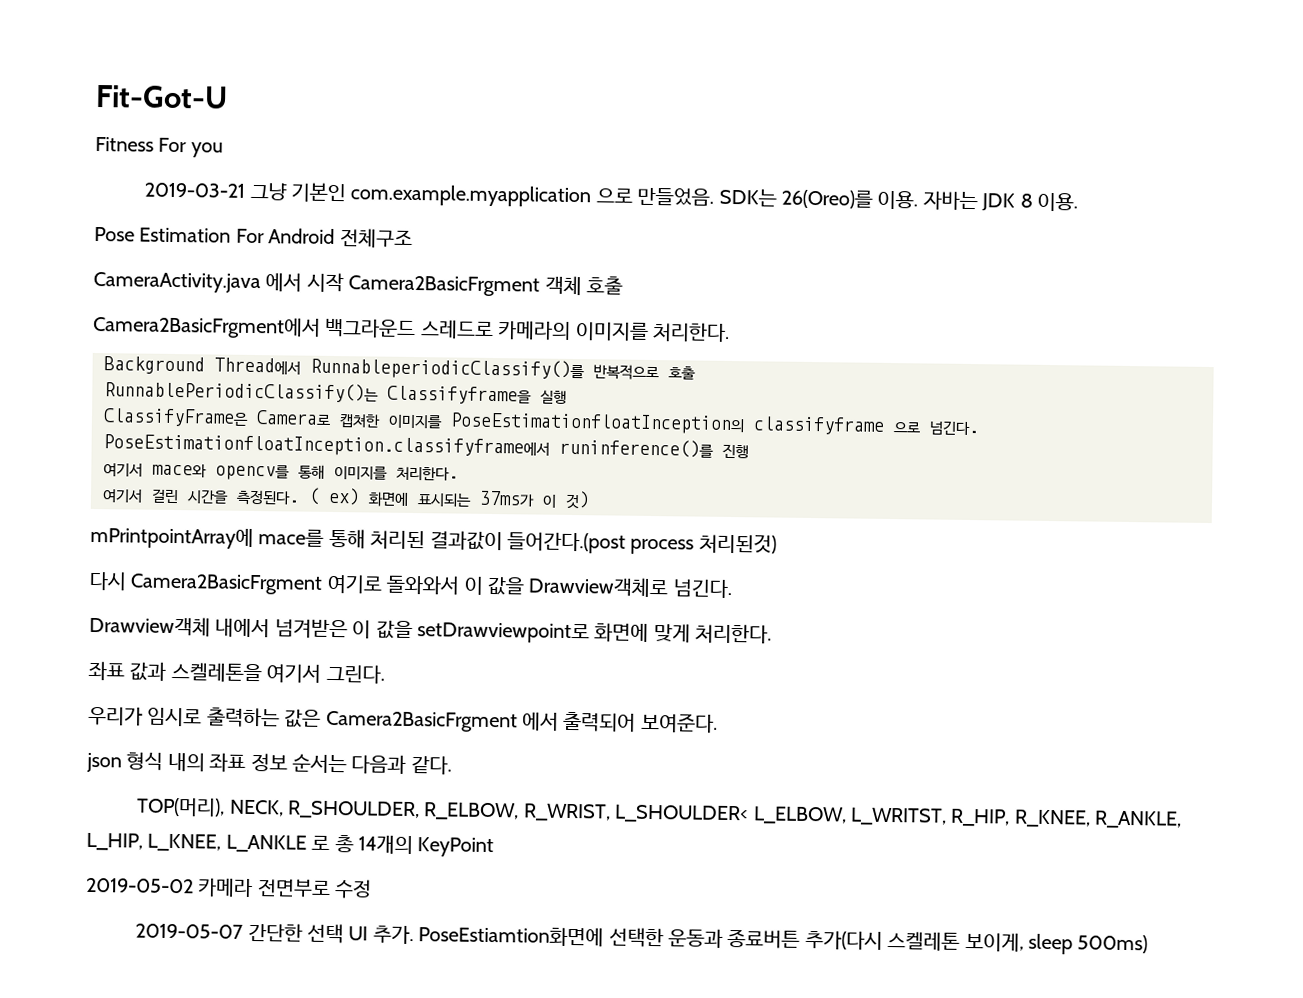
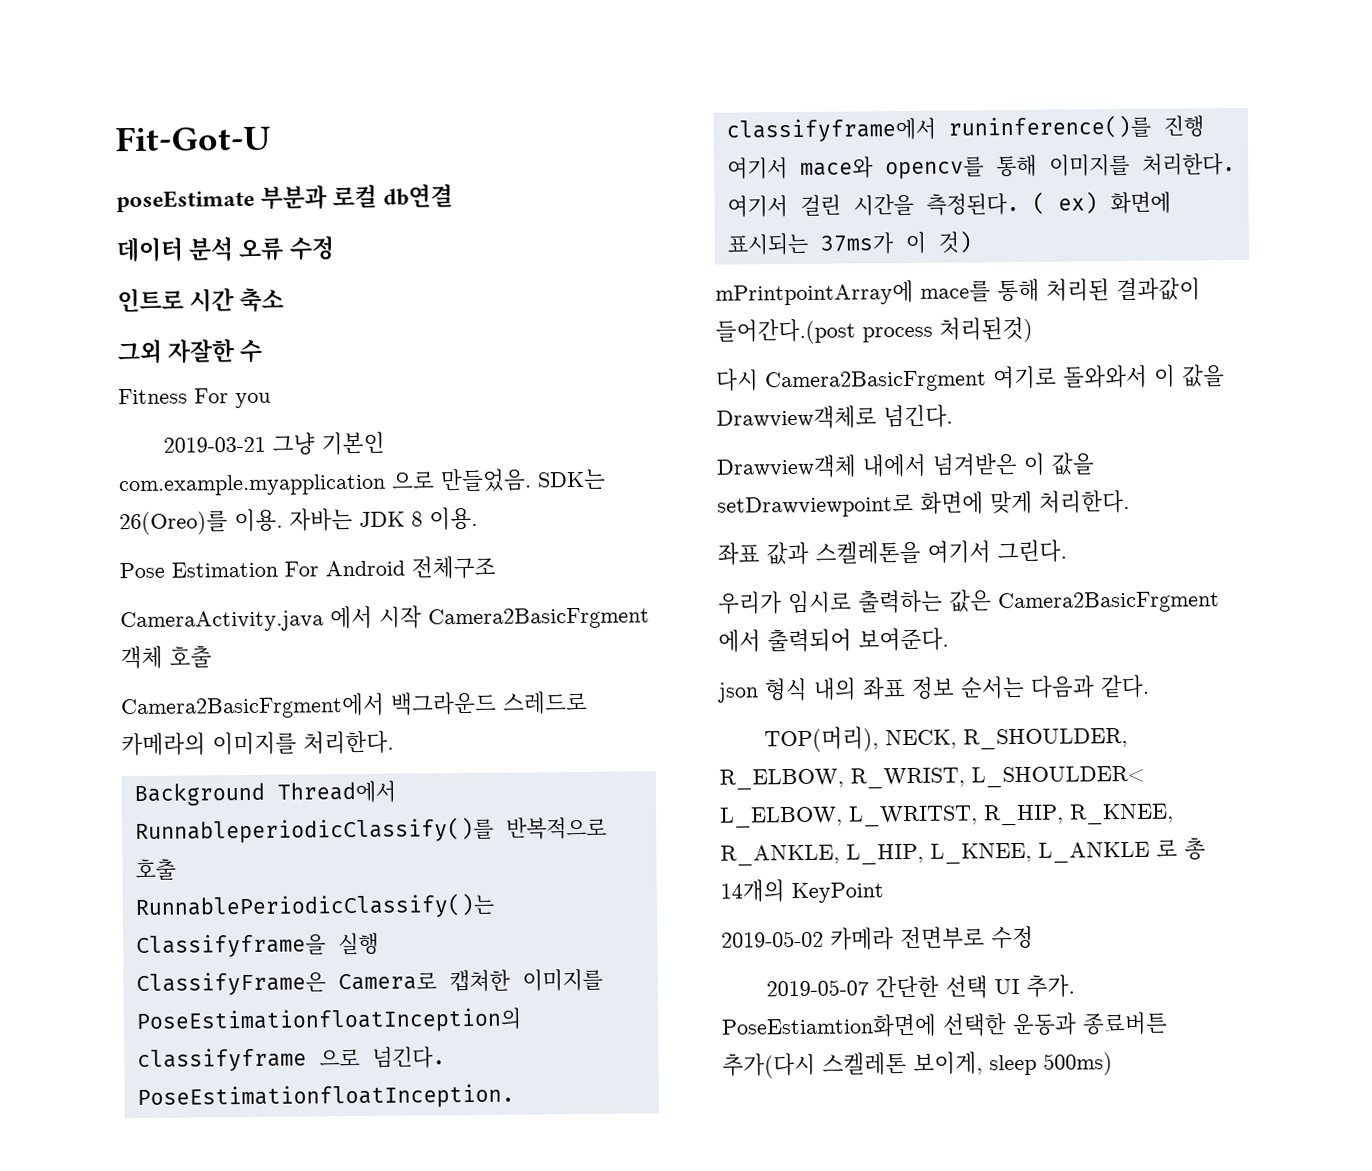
+ poseEstimate 부분과 로컬 db연결
+ 데이터 분석 오류 수정
+ 인트로 시간 축소
+ 그외 자잘한 수

